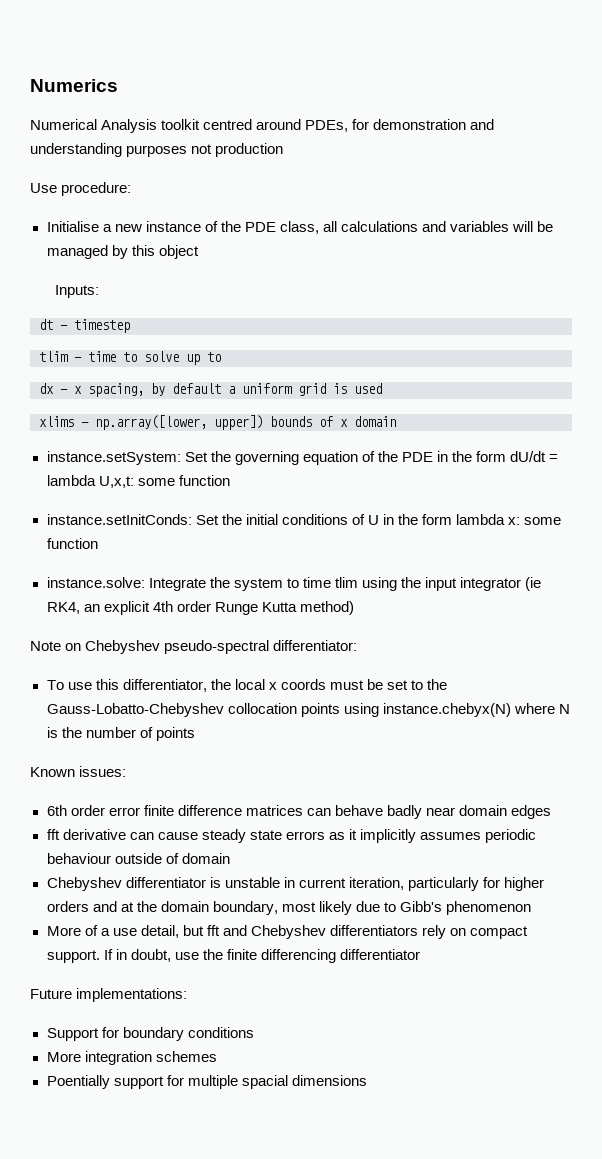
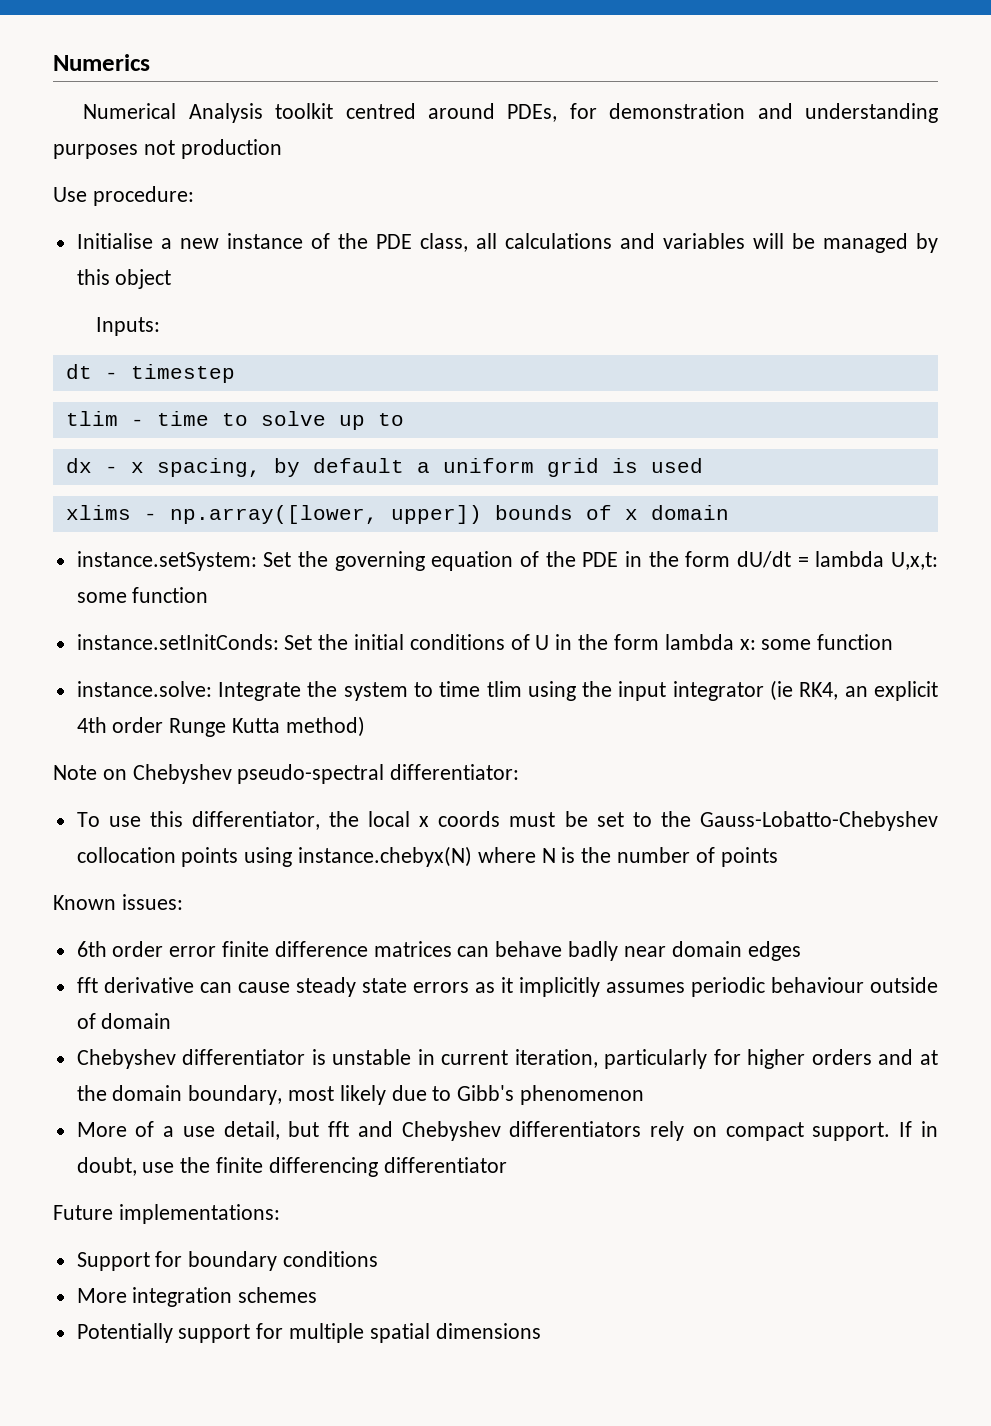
- Poentially support for multiple spacial dimensions
+ Potentially support for multiple spatial dimensions

